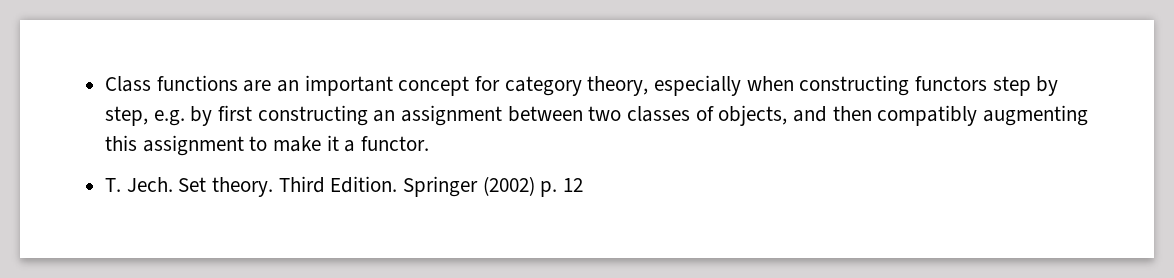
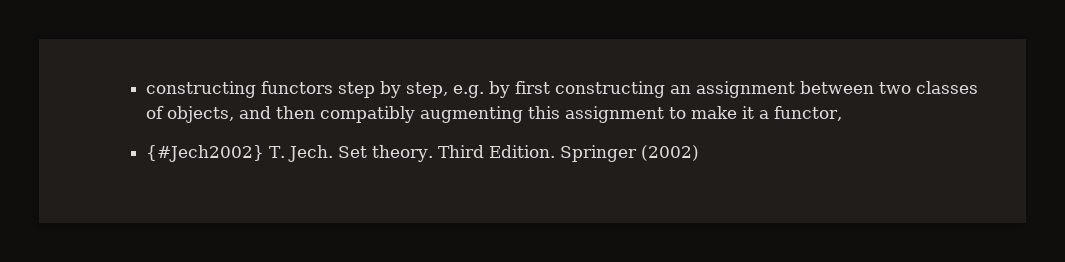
- Class functions are an important concept for category theory, especially when constructing functors step by step, e.g. by first constructing an assignment between two classes of objects, and then compatibly augmenting this assignment to make it a functor.
- T. Jech.
+ constructing functors step by step, e.g. by first constructing an assignment between two classes of objects, and then compatibly augmenting this assignment to make it a functor,
+ {#Jech2002} T. Jech.
- Springer (2002) p. 12
+ Springer (2002)

